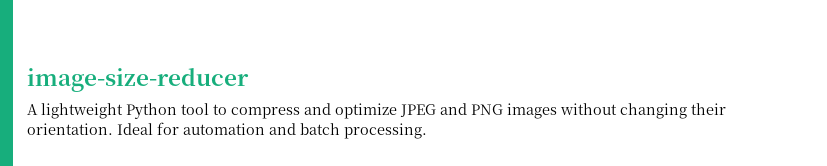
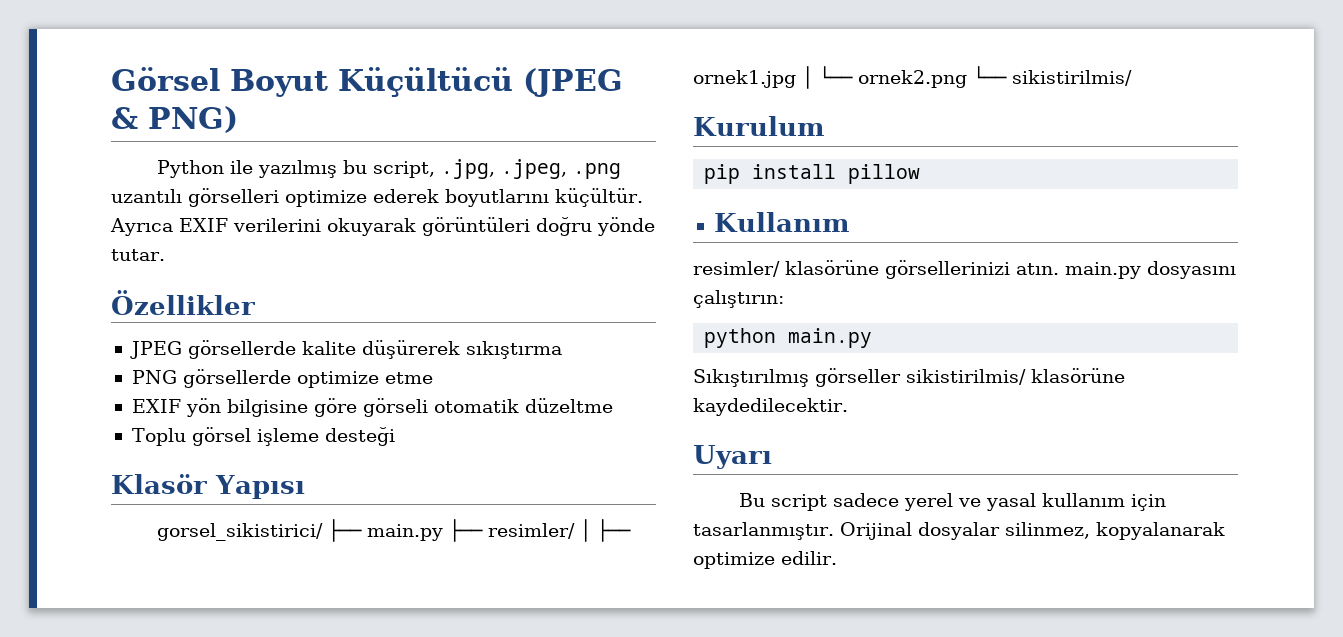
- image-size-reducer
- A lightweight Python tool to compress and optimize JPEG and PNG images without changing their orientation. Ideal for automation and batch processing.
+ Görsel Boyut Küçültücü (JPEG & PNG)
+ Python ile yazılmış bu script, .jpg, .jpeg, .png uzantılı görselleri optimize ederek boyutlarını küçültür. Ayrıca EXIF verilerini okuyarak görüntüleri doğru yönde tutar.
+ Özellikler
+ JPEG görsellerde kalite düşürerek sıkıştırma
+ PNG görsellerde optimize etme
+ EXIF yön bilgisine göre görseli otomatik düzeltme
+ Toplu görsel işleme desteği
+ Klasör Yapısı
+ gorsel_sikistirici/ ├── main.py ├── resimler/ │ ├── ornek1.jpg │ └── ornek2.png └── sikistirilmis/
+ Kurulum
+ pip install pillow
+ Kullanım
+ resimler/ klasörüne görsellerinizi atın. main.py dosyasını çalıştırın:
+ python main.py
+ Sıkıştırılmış görseller sikistirilmis/ klasörüne kaydedilecektir.
+ Uyarı
+ Bu script sadece yerel ve yasal kullanım için tasarlanmıştır. Orijinal dosyalar silinmez, kopyalanarak optimize edilir.

